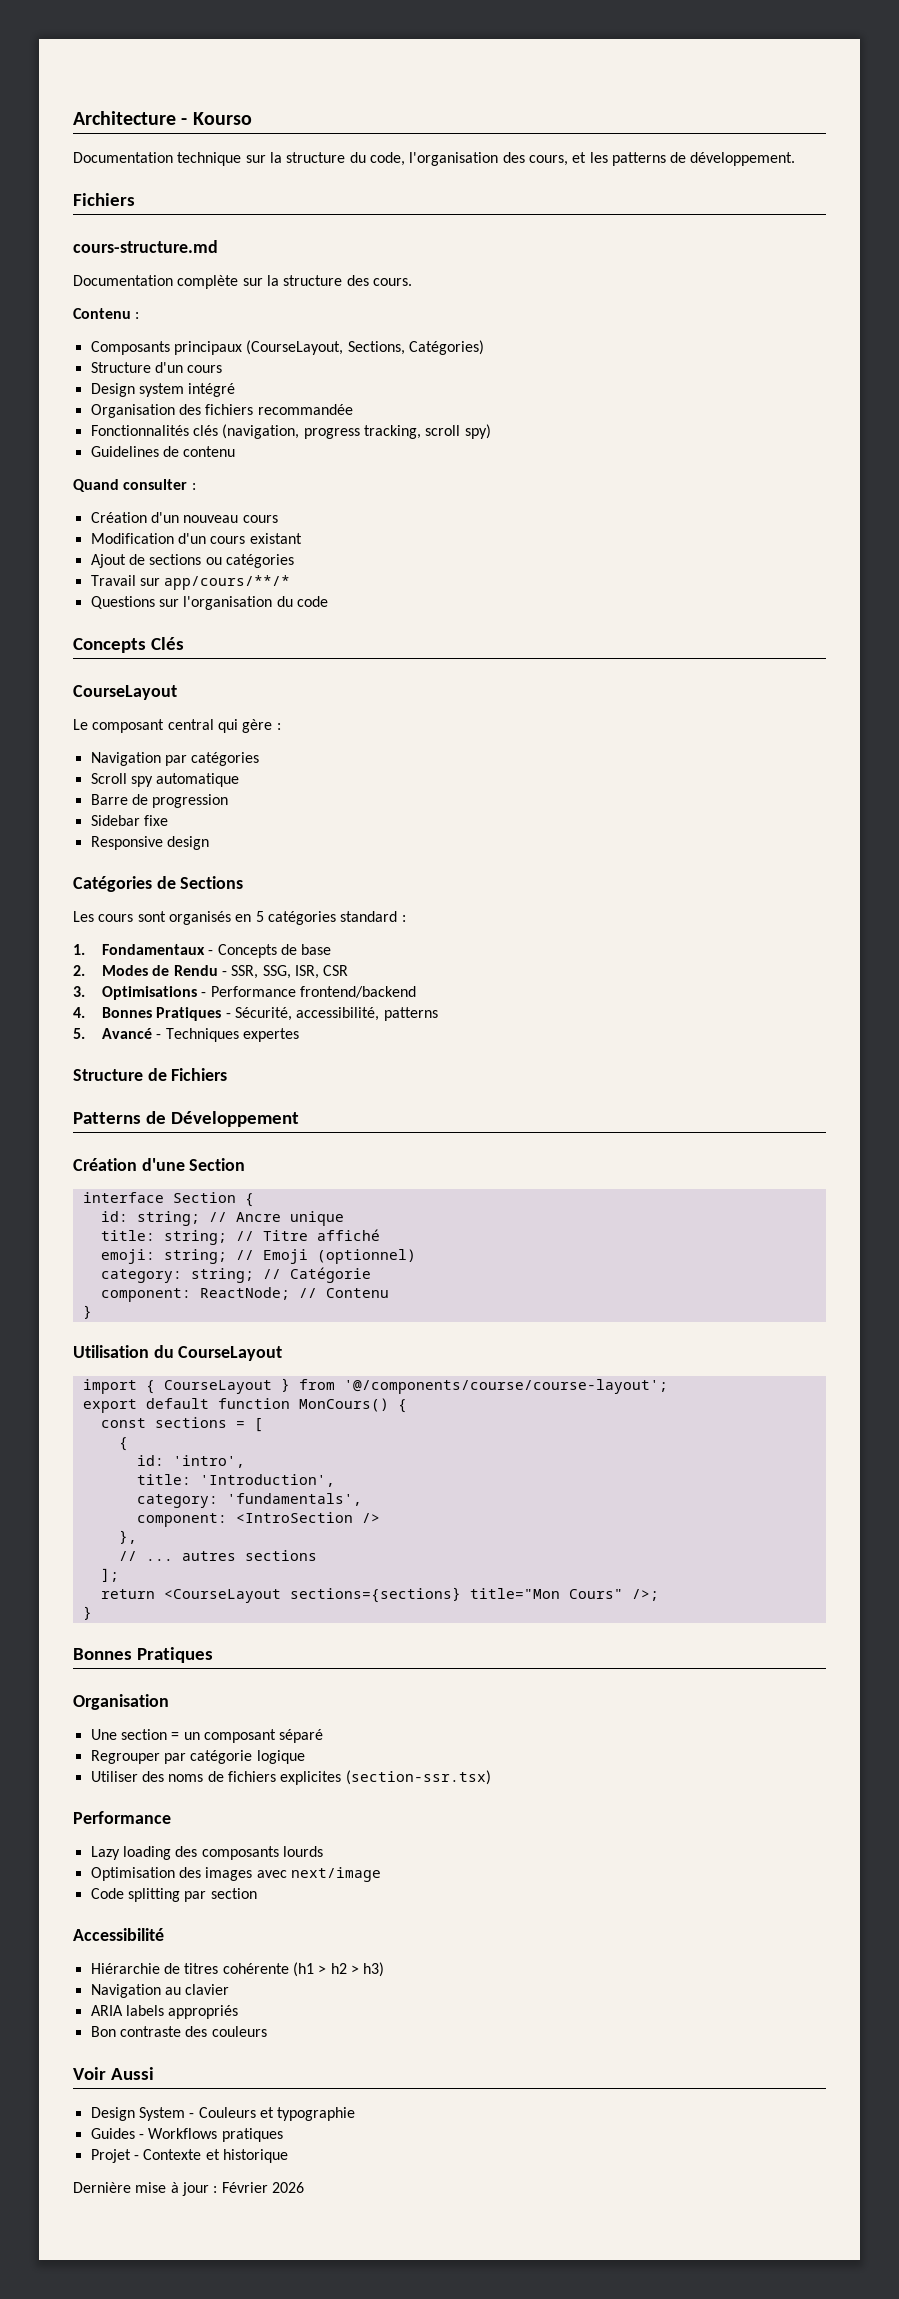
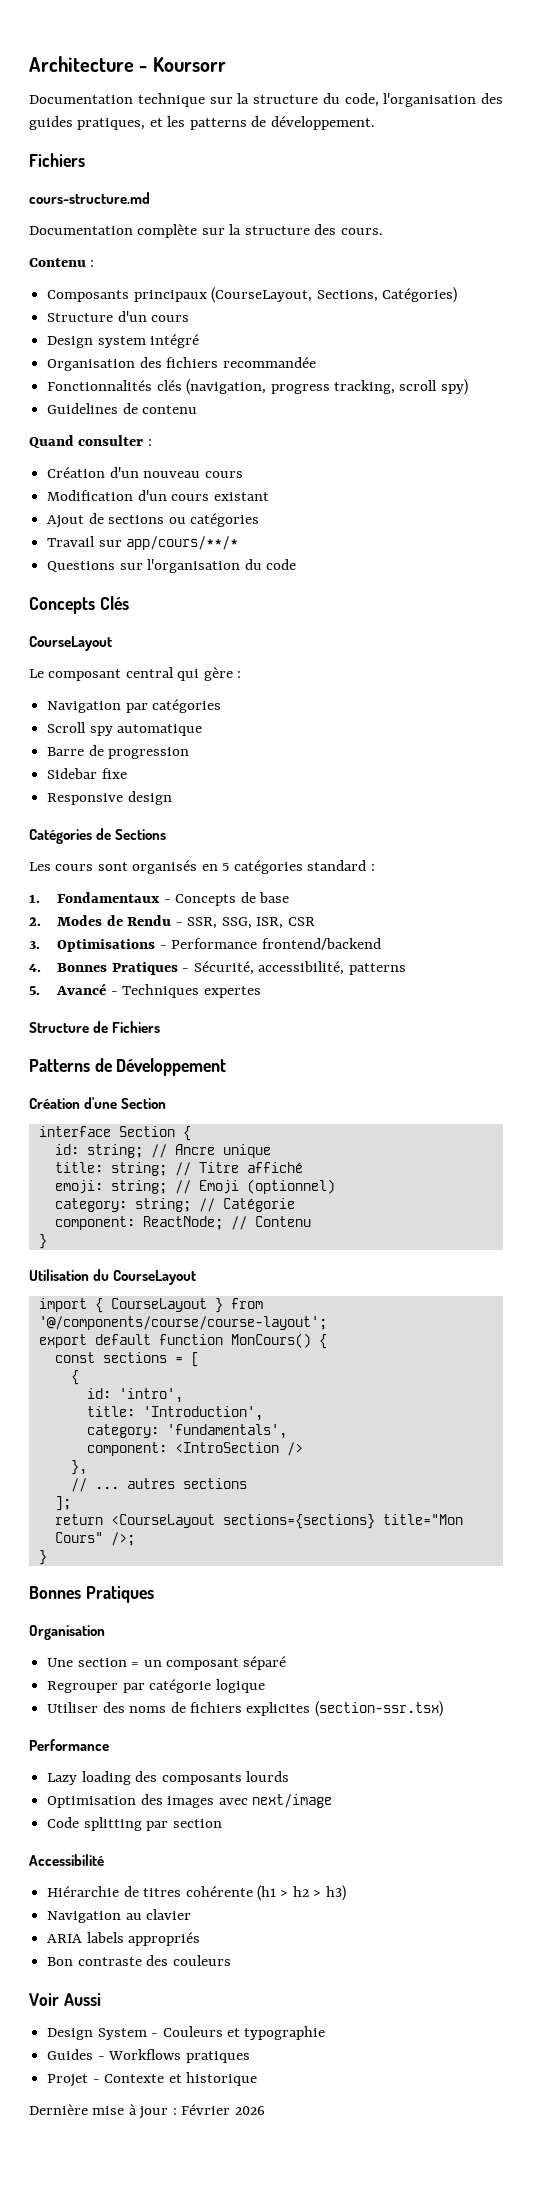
- Architecture - Kourso
+ Architecture - Koursorr
- Documentation technique sur la structure du code, l'organisation des cours, et les patterns de développement.
+ Documentation technique sur la structure du code, l'organisation des guides pratiques, et les patterns de développement.

